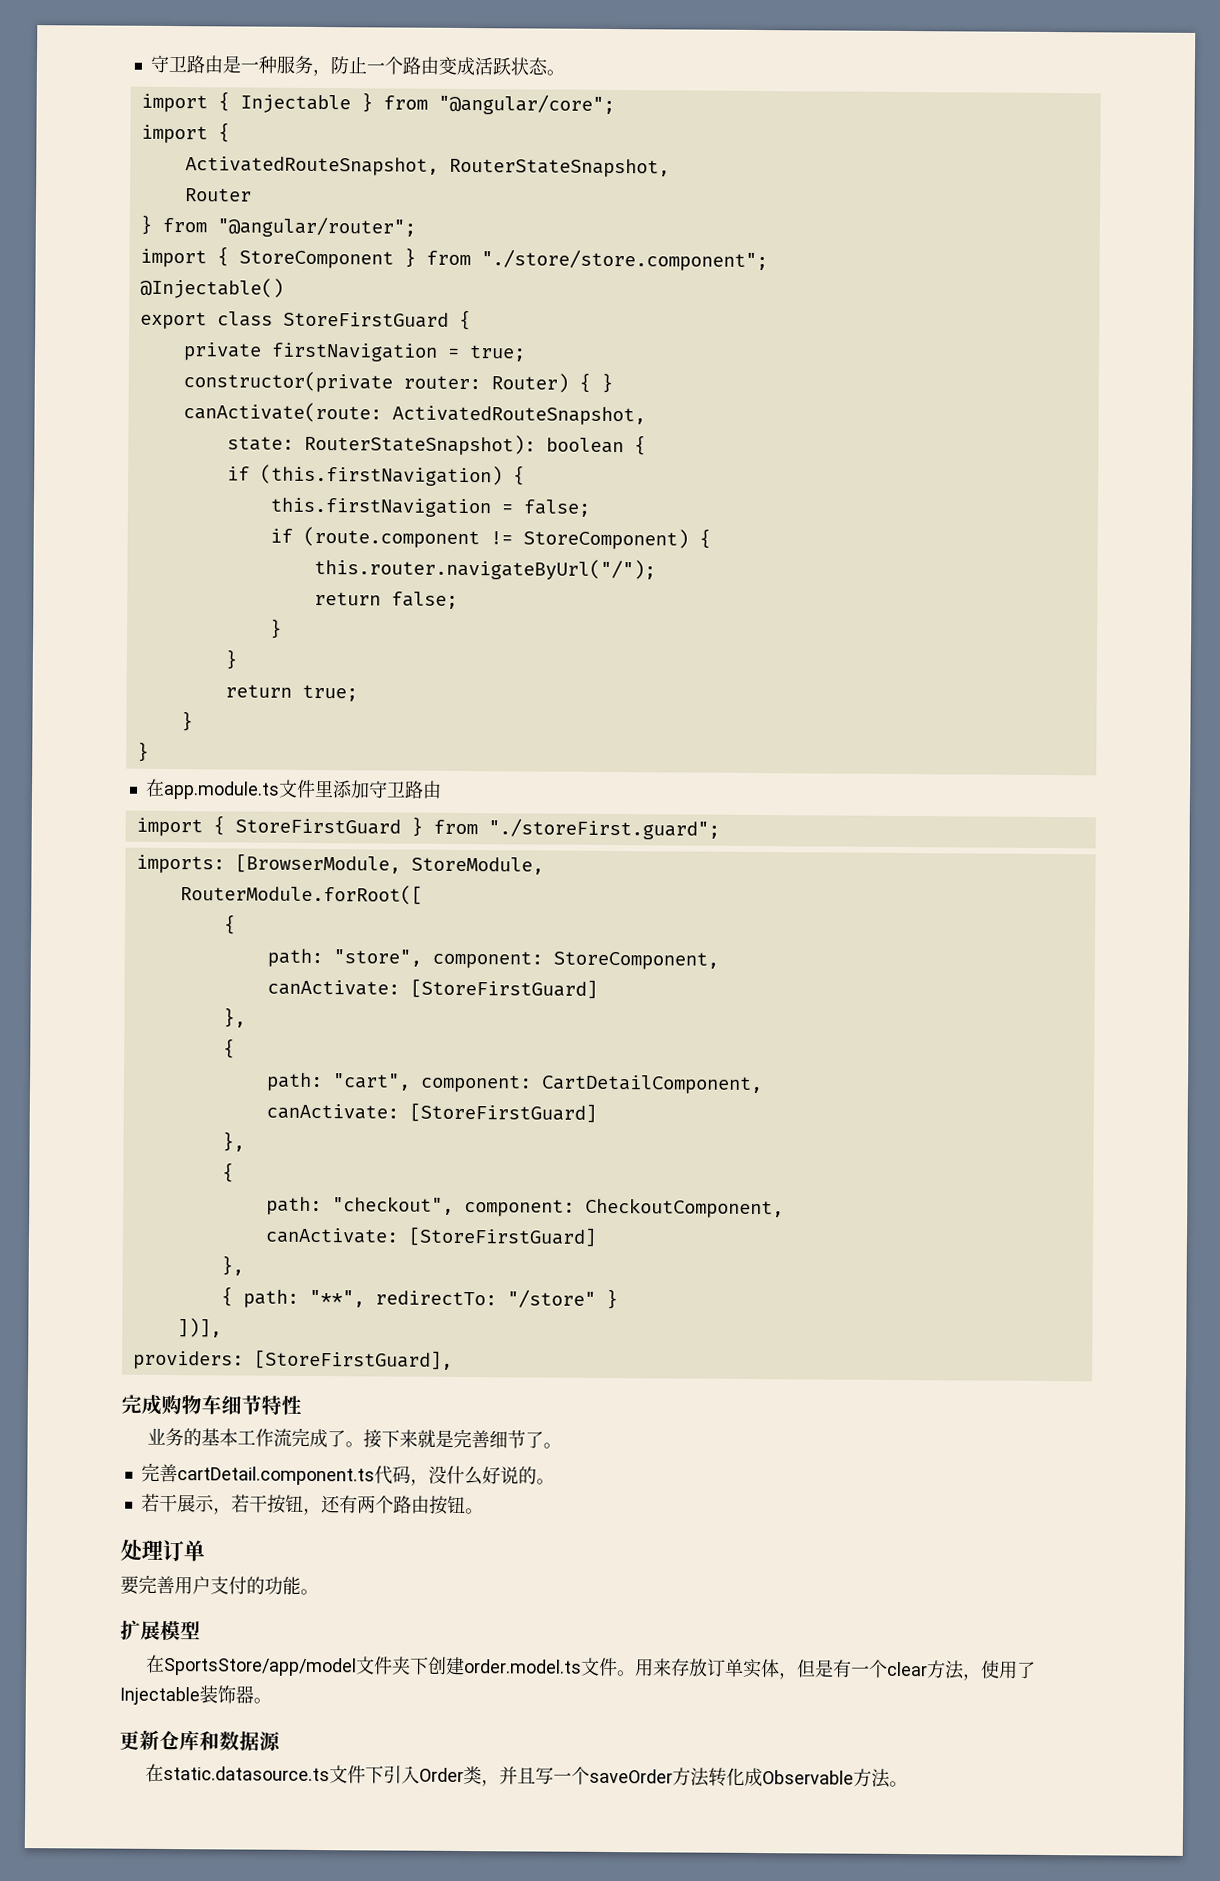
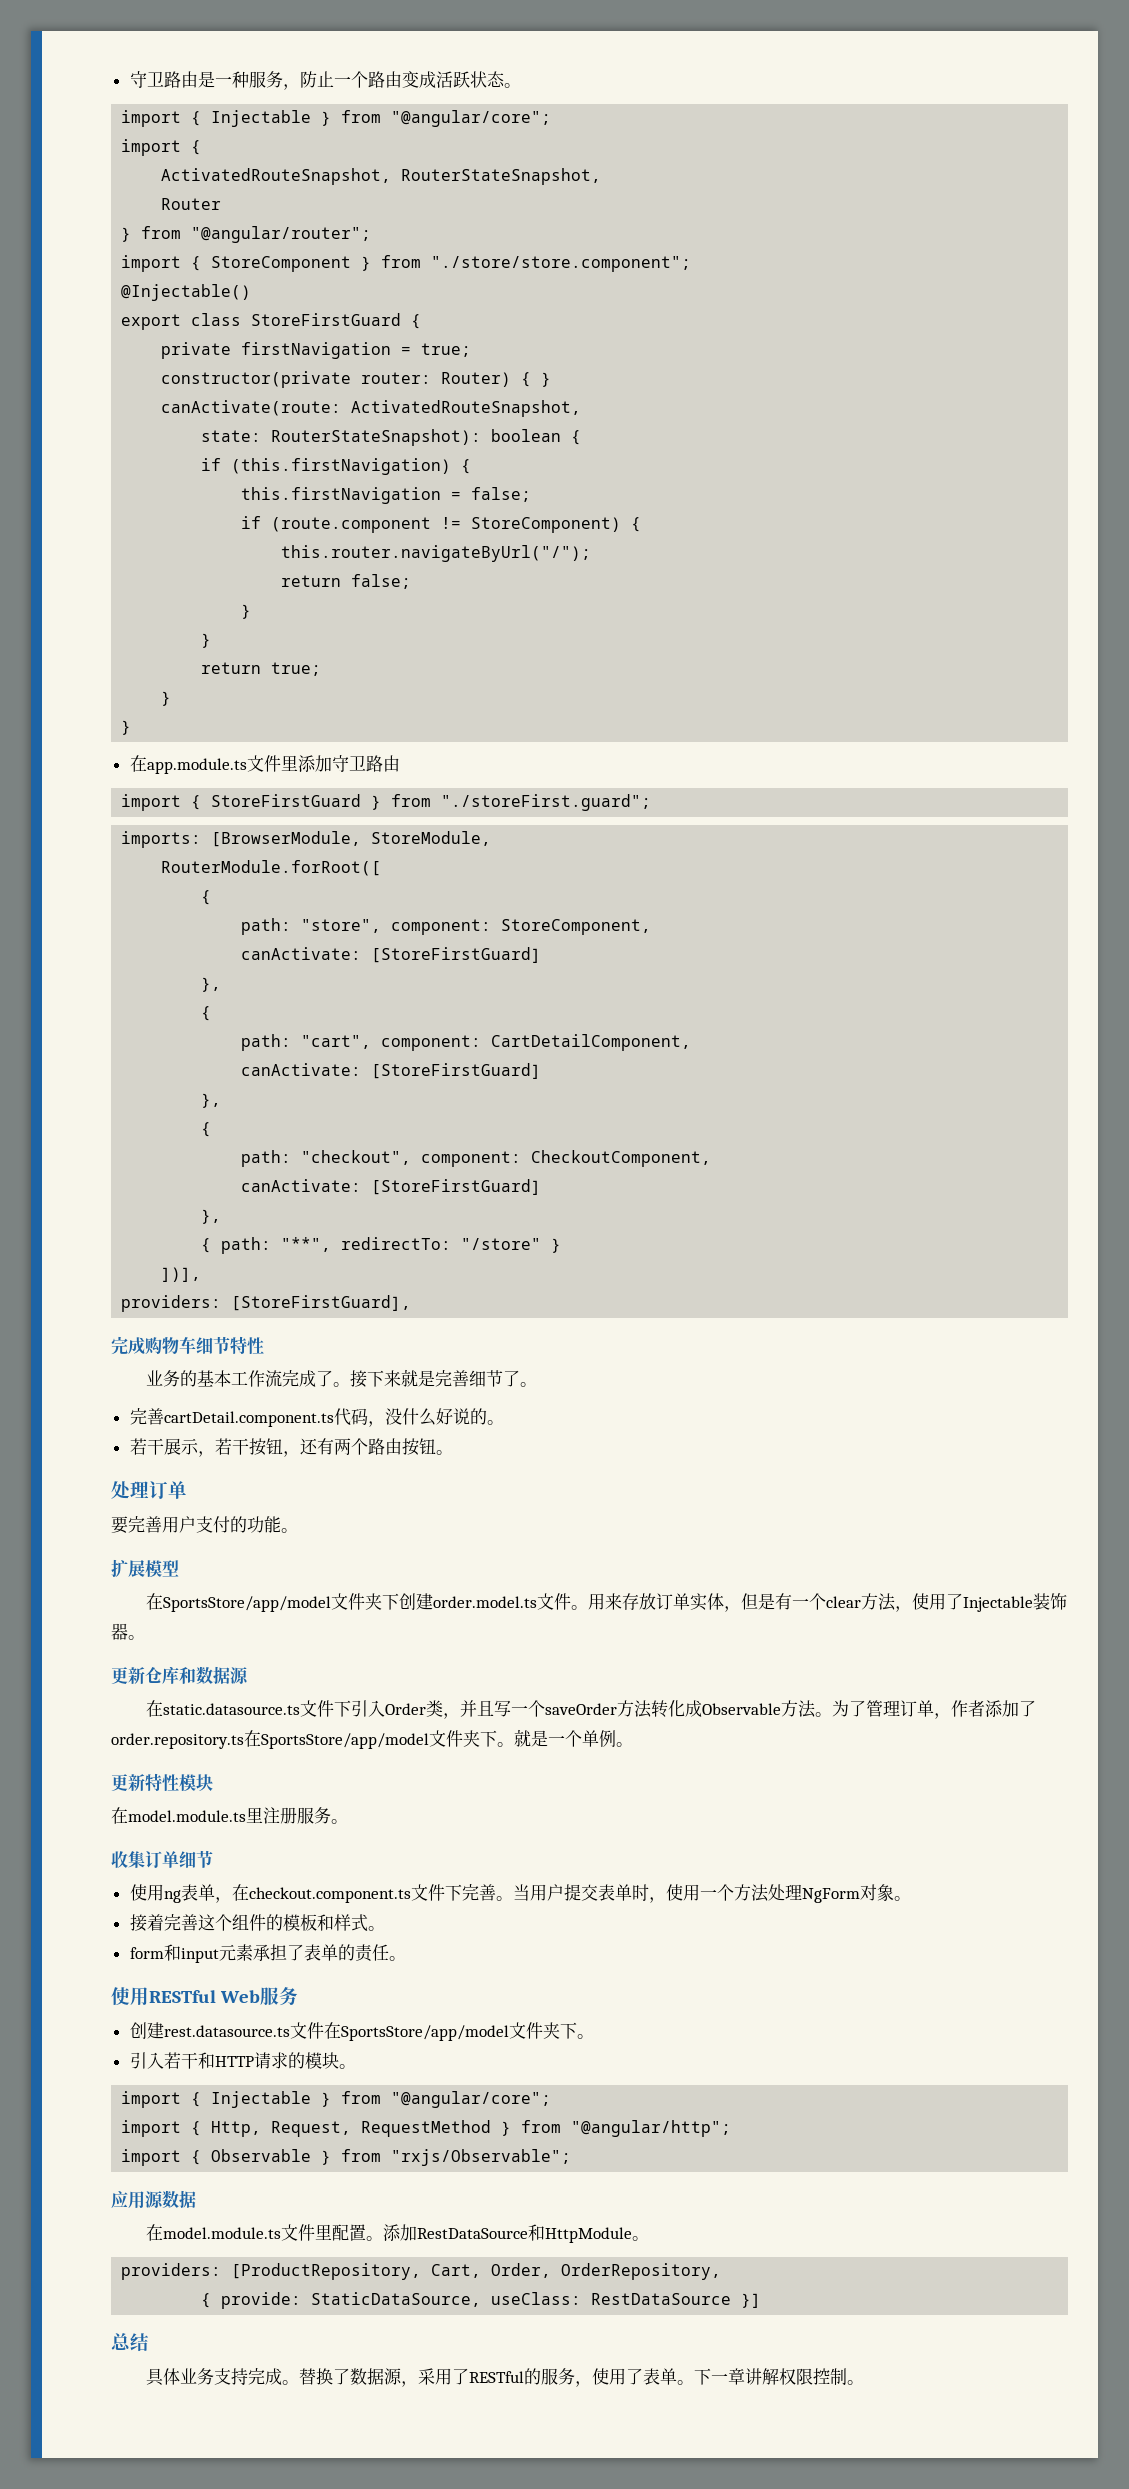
+ 为了管理订单，作者添加了order.repository.ts在SportsStore/app/model文件夹下。就是一个单例。
+ 更新特性模块
+ 在model.module.ts里注册服务。
+ 收集订单细节
+ 使用ng表单，在checkout.component.ts文件下完善。当用户提交表单时，使用一个方法处理NgForm对象。
+ 接着完善这个组件的模板和样式。
+ form和input元素承担了表单的责任。
+ 使用RESTful Web服务
+ 创建rest.datasource.ts文件在SportsStore/app/model文件夹下。
+ 引入若干和HTTP请求的模块。
+ import { Injectable } from "@angular/core";
+ import { Http, Request, RequestMethod } from "@angular/http";
+ import { Observable } from "rxjs/Observable";
+ 应用源数据
+ 在model.module.ts文件里配置。添加RestDataSource和HttpModule。
+ providers: [ProductRepository, Cart, Order, OrderRepository,
+ { provide: StaticDataSource, useClass: RestDataSource }]
+ 总结
+ 具体业务支持完成。替换了数据源，采用了RESTful的服务，使用了表单。下一章讲解权限控制。

